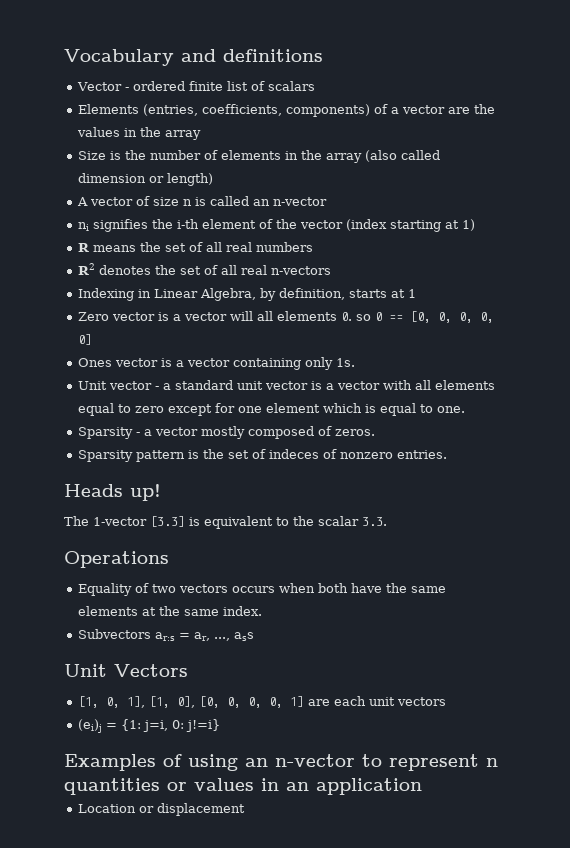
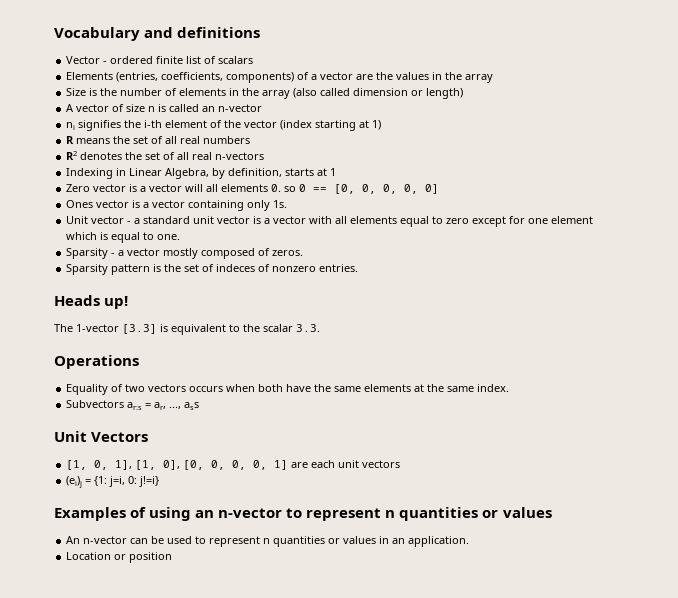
- Examples of using an n-vector to represent n quantities or values in an application
+ Examples of using an n-vector to represent n quantities or values
+ An n-vector can be used to represent n quantities or values in an application.
- Location or displacement
+ Location or position

